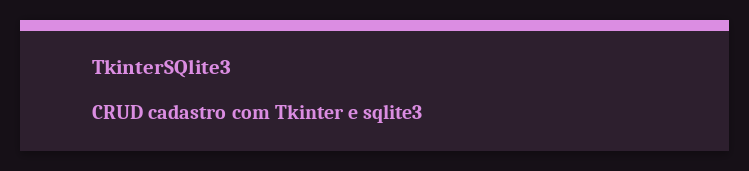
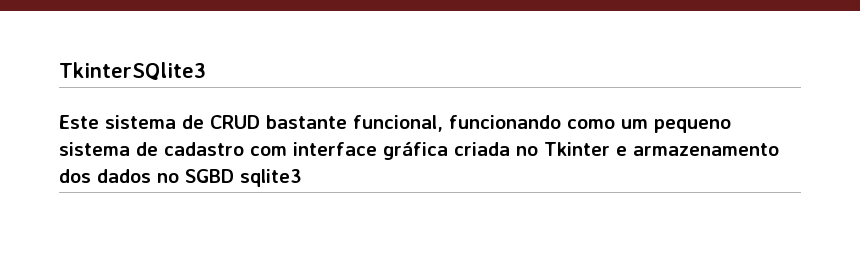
- CRUD cadastro com Tkinter e sqlite3
+ Este sistema de CRUD bastante funcional, funcionando como um pequeno sistema de cadastro com interface gráfica criada no Tkinter e armazenamento dos dados no SGBD sqlite3

